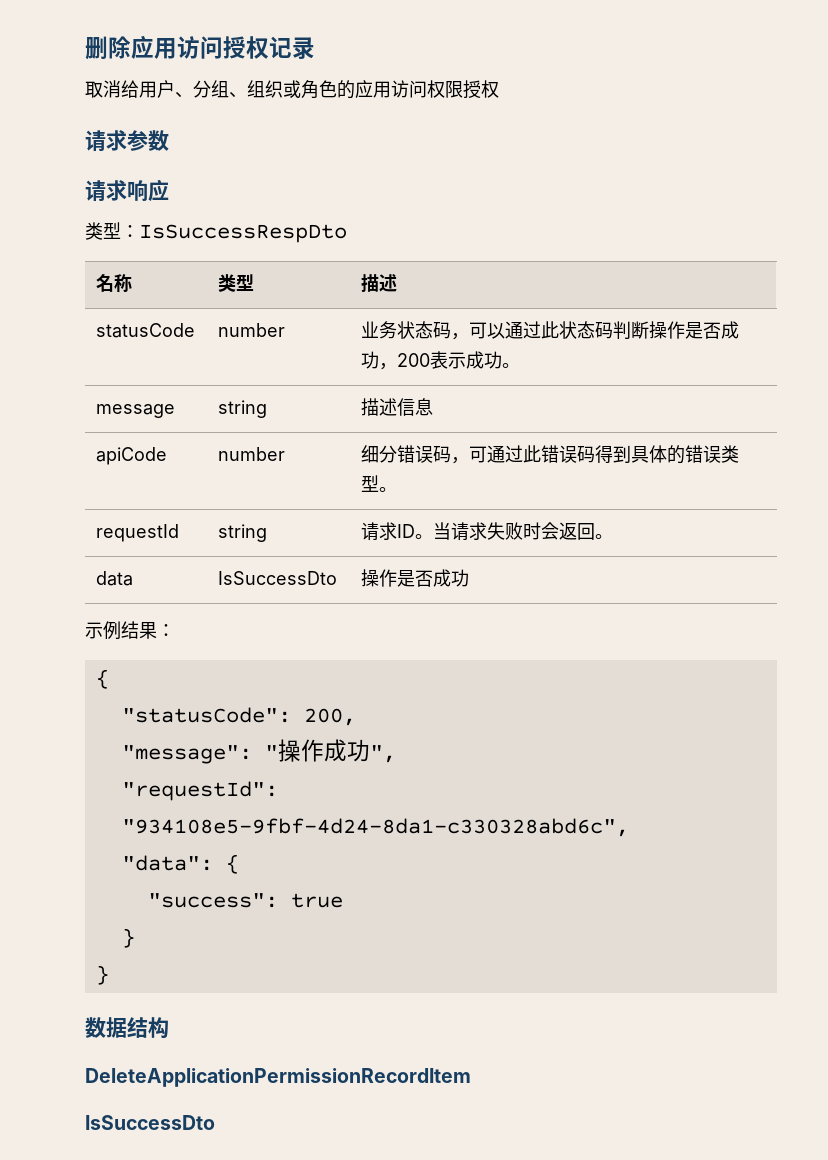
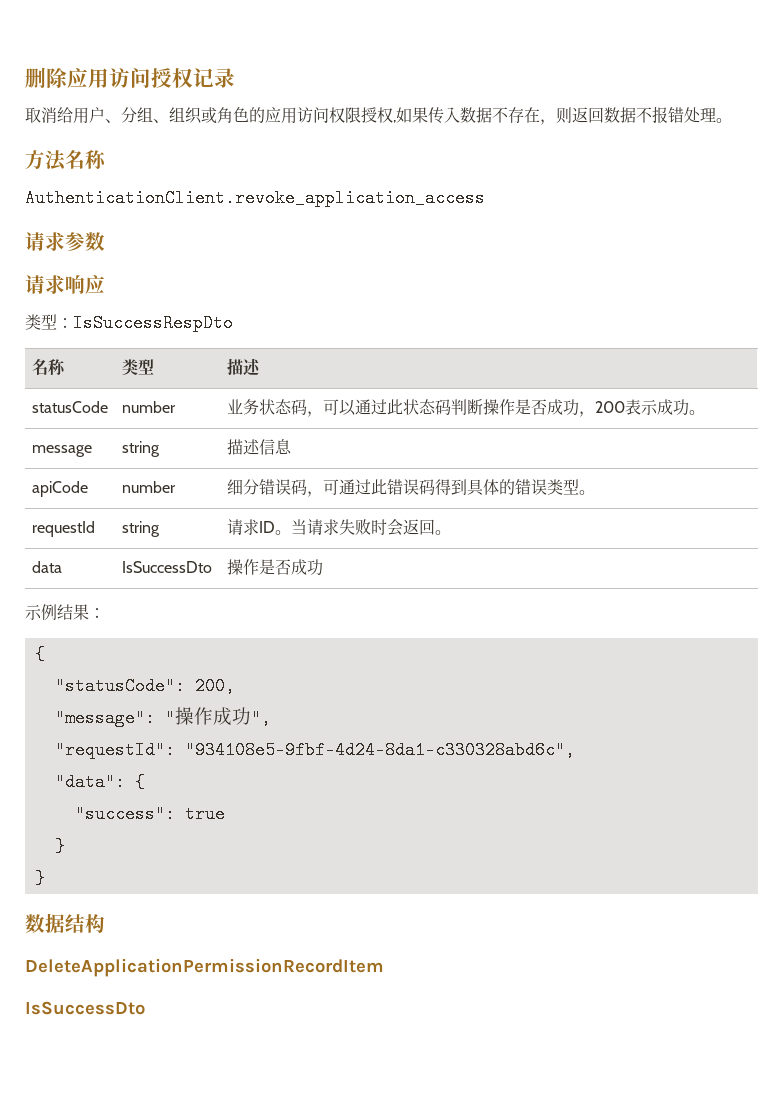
- 取消给用户、分组、组织或角色的应用访问权限授权
+ 取消给用户、分组、组织或角色的应用访问权限授权,如果传入数据不存在，则返回数据不报错处理。
+ 方法名称
+ AuthenticationClient.revoke_application_access

